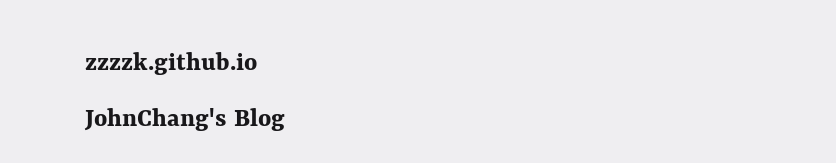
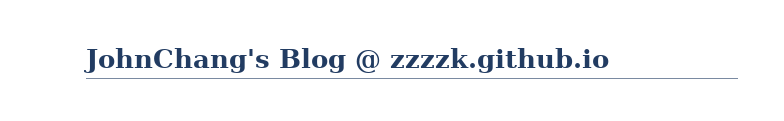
- zzzzk.github.io
- JohnChang's Blog
+ JohnChang's Blog @ zzzzk.github.io

